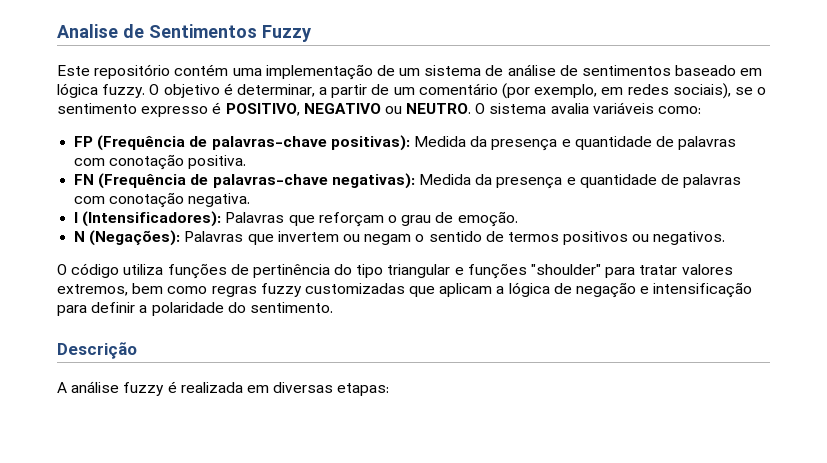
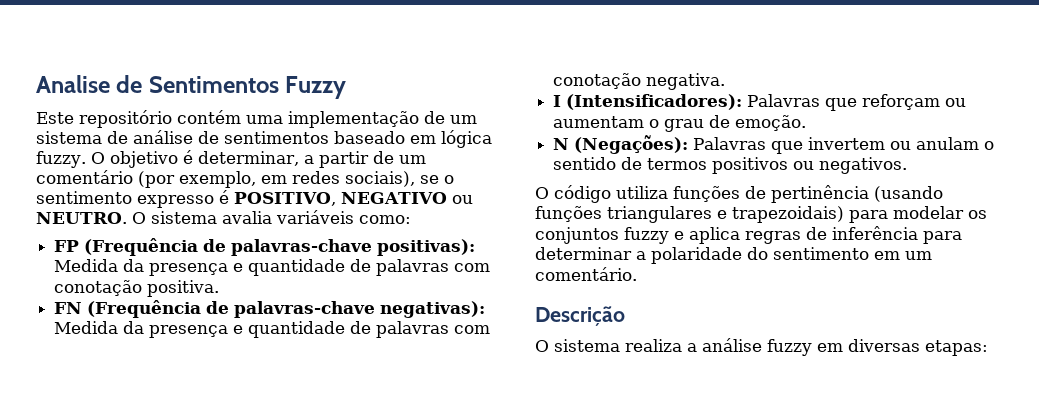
- I (Intensificadores): Palavras que reforçam o grau de emoção.
+ I (Intensificadores): Palavras que reforçam ou aumentam o grau de emoção.
- N (Negações): Palavras que invertem ou negam o sentido de termos positivos ou negativos.
+ N (Negações): Palavras que invertem ou anulam o sentido de termos positivos ou negativos.
- O código utiliza funções de pertinência do tipo triangular e funções "shoulder" para tratar valores extremos, bem como regras fuzzy customizadas que aplicam a lógica de negação e intensificação para definir a polaridade do sentimento.
+ O código utiliza funções de pertinência (usando funções triangulares e trapezoidais) para modelar os conjuntos fuzzy e aplica regras de inferência para determinar a polaridade do sentimento em um comentário.
  Descrição
- A análise fuzzy é realizada em diversas etapas:
+ O sistema realiza a análise fuzzy em diversas etapas:

